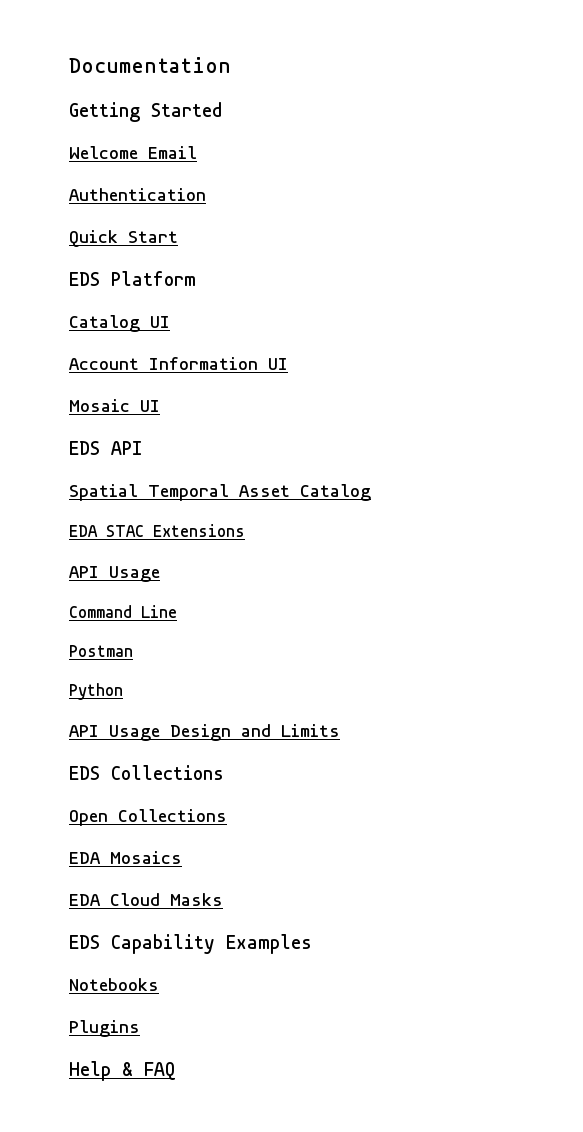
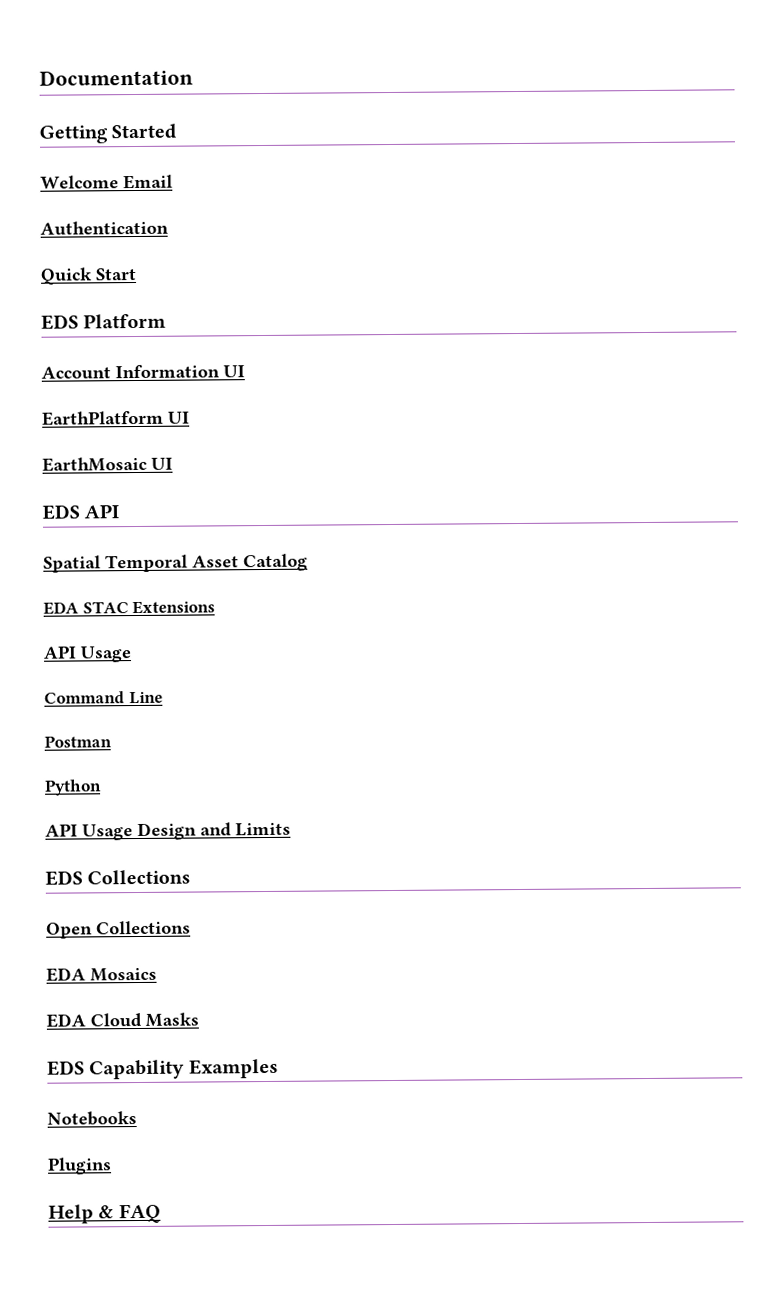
- Catalog UI
- Mosaic UI
+ EarthPlatform UI
+ EarthMosaic UI

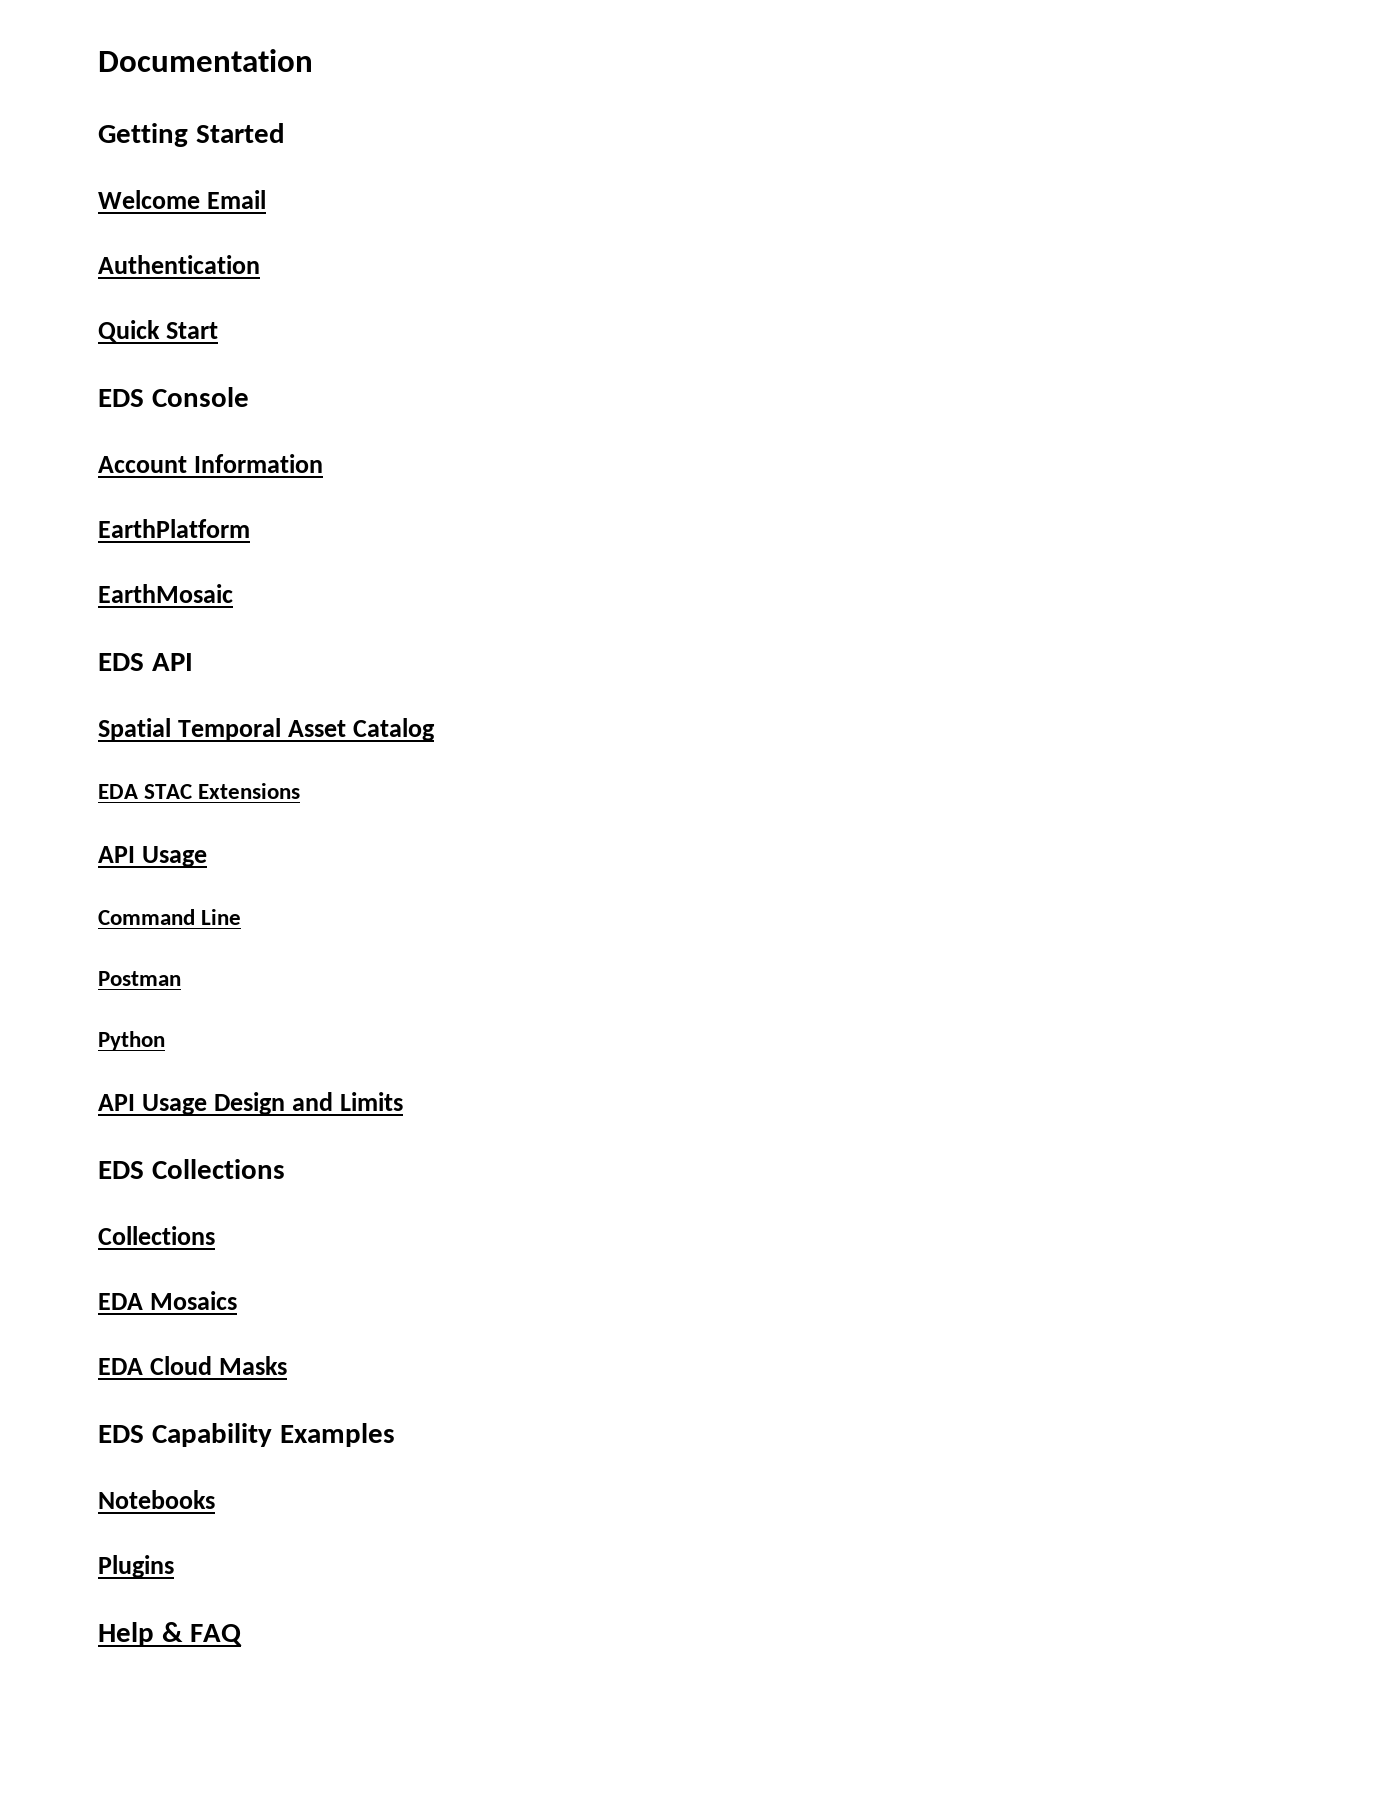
- EDS Platform
+ EDS Console
- Account Information UI
+ Account Information
- EarthPlatform UI
+ EarthPlatform
- EarthMosaic UI
+ EarthMosaic
  EDS Collections
- Open Collections
+ Collections

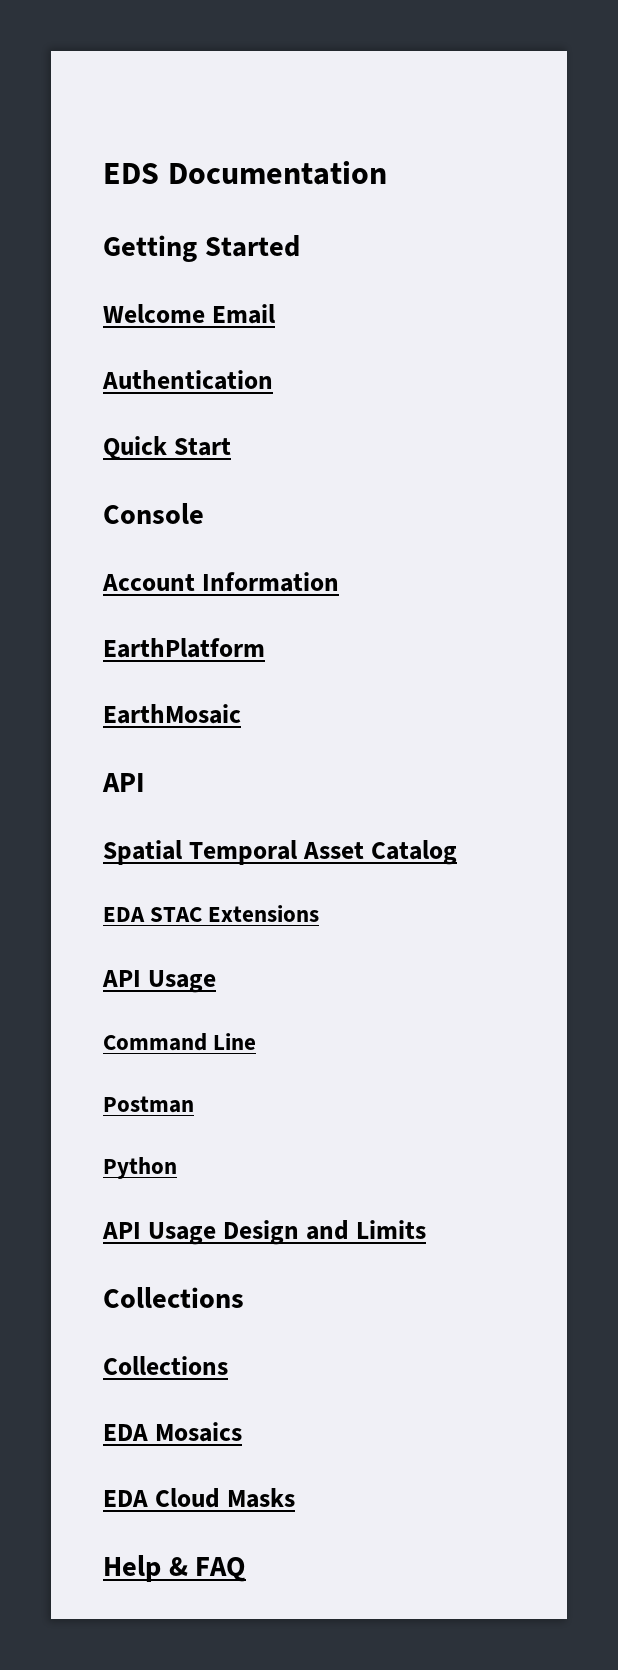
- Documentation
+ EDS Documentation
- EDS Console
+ Console
  EarthMosaic
- EDS API
+ API
  API Usage Design and Limits
- EDS Collections
+ Collections
- EDS Capability Examples
- Notebooks
- Plugins

